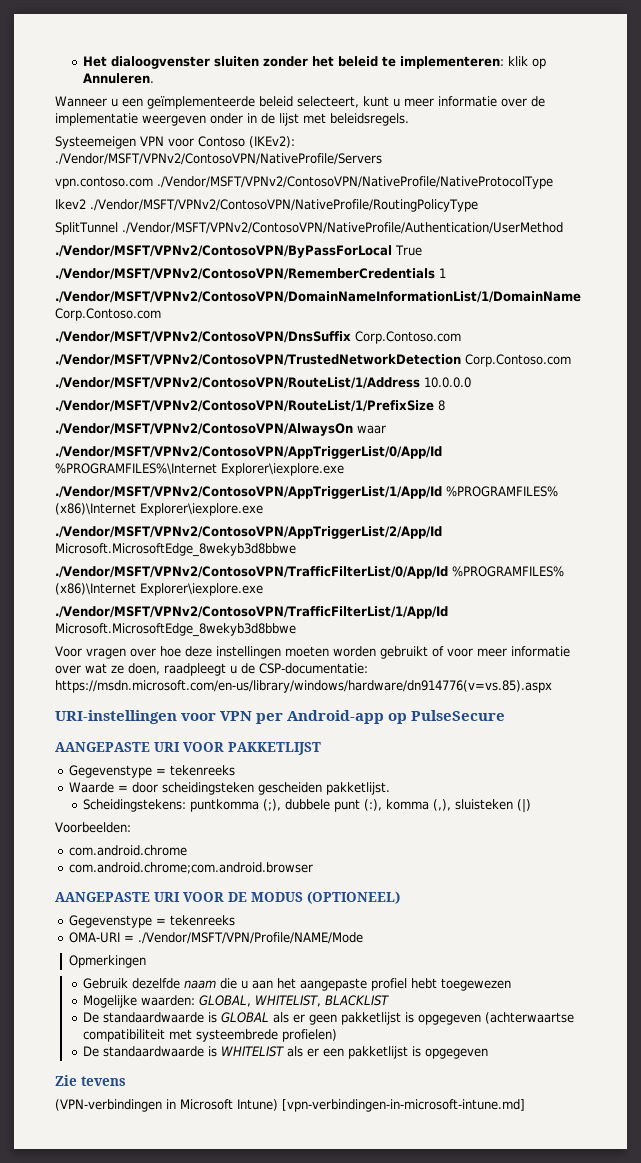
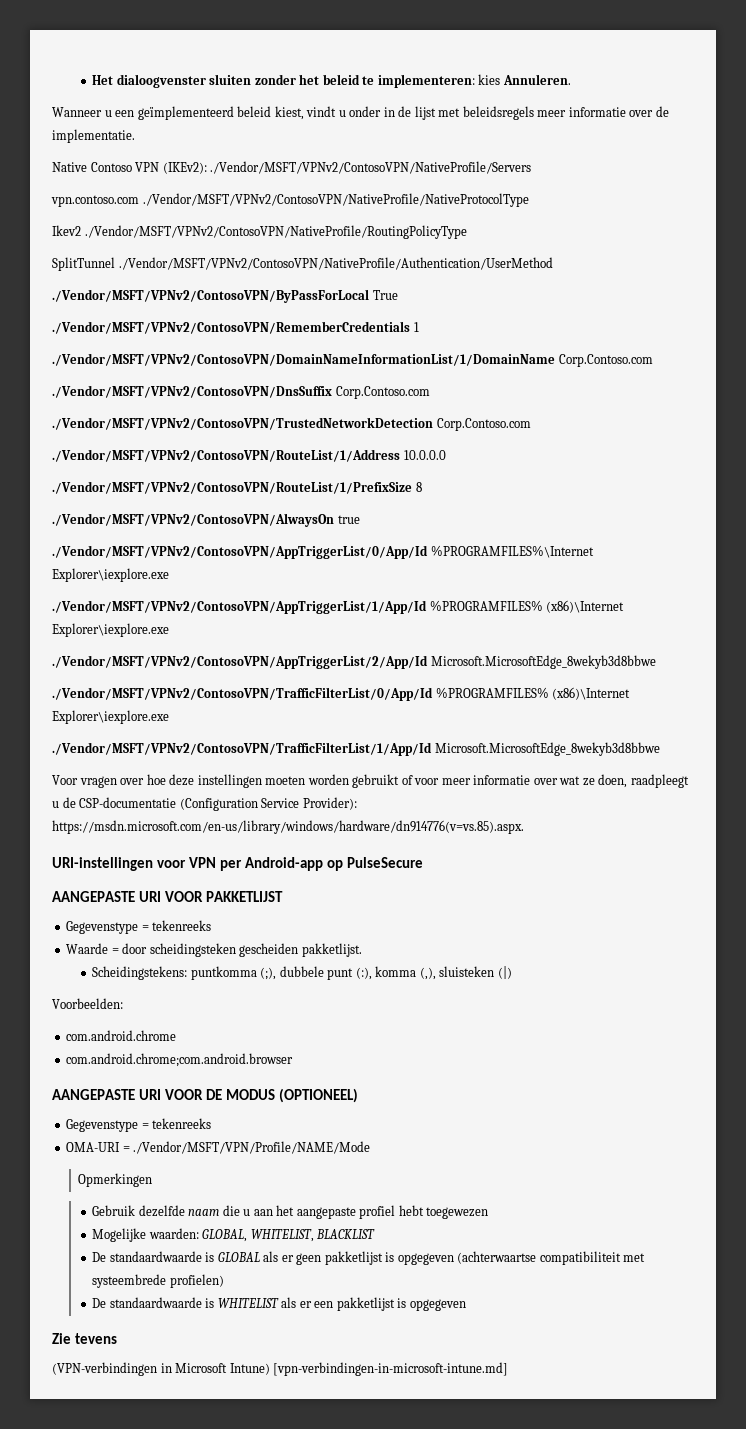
- Het dialoogvenster sluiten zonder het beleid te implementeren: klik op Annuleren.
+ Het dialoogvenster sluiten zonder het beleid te implementeren: kies Annuleren.
- Wanneer u een geïmplementeerde beleid selecteert, kunt u meer informatie over de implementatie weergeven onder in de lijst met beleidsregels.
- Systeemeigen VPN voor Contoso (IKEv2): ./Vendor/MSFT/VPNv2/ContosoVPN/NativeProfile/Servers
+ Wanneer u een geïmplementeerd beleid kiest, vindt u onder in de lijst met beleidsregels meer informatie over de implementatie.
+ Native Contoso VPN (IKEv2): ./Vendor/MSFT/VPNv2/ContosoVPN/NativeProfile/Servers
- ./Vendor/MSFT/VPNv2/ContosoVPN/AlwaysOn waar
+ ./Vendor/MSFT/VPNv2/ContosoVPN/AlwaysOn true
- Voor vragen over hoe deze instellingen moeten worden gebruikt of voor meer informatie over wat ze doen, raadpleegt u de CSP-documentatie: https://msdn.microsoft.com/en-us/library/windows/hardware/dn914776(v=vs.85).aspx
+ Voor vragen over hoe deze instellingen moeten worden gebruikt of voor meer informatie over wat ze doen, raadpleegt u de CSP-documentatie (Configuration Service Provider): https://msdn.microsoft.com/en-us/library/windows/hardware/dn914776(v=vs.85).aspx.

